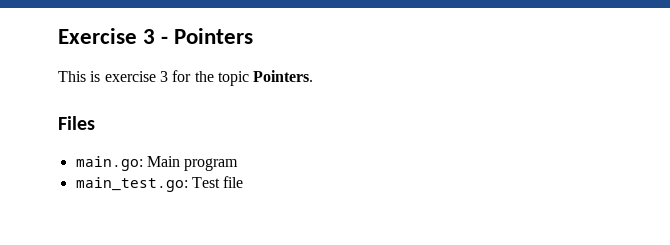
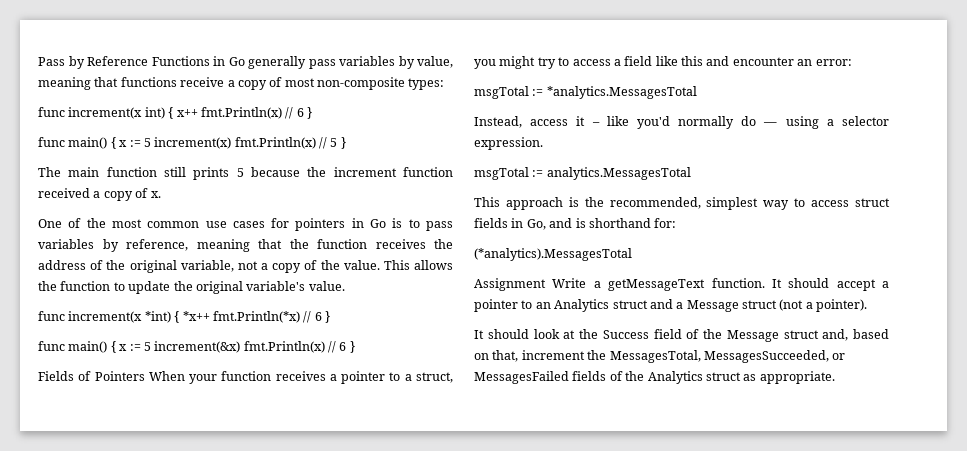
- Exercise 3 - Pointers
- This is exercise 3 for the topic Pointers.
- Files
- main.go: Main program
- main_test.go: Test file
+ Pass by Reference Functions in Go generally pass variables by value, meaning that functions receive a copy of most non-composite types:
+ func increment(x int) { x++ fmt.Println(x) // 6 }
+ func main() { x := 5 increment(x) fmt.Println(x) // 5 }
+ The main function still prints 5 because the increment function received a copy of x.
+ One of the most common use cases for pointers in Go is to pass variables by reference, meaning that the function receives the address of the original variable, not a copy of the value. This allows the function to update the original variable's value.
+ func increment(x *int) { *x++ fmt.Println(*x) // 6 }
+ func main() { x := 5 increment(&x) fmt.Println(x) // 6 }
+ Fields of Pointers When your function receives a pointer to a struct, you might try to access a field like this and encounter an error:
+ msgTotal := *analytics.MessagesTotal
+ Instead, access it – like you'd normally do — using a selector expression.
+ msgTotal := analytics.MessagesTotal
+ This approach is the recommended, simplest way to access struct fields in Go, and is shorthand for:
+ (*analytics).MessagesTotal
+ Assignment Write a getMessageText function. It should accept a pointer to an Analytics struct and a Message struct (not a pointer).
+ It should look at the Success field of the Message struct and, based on that, increment the MessagesTotal, MessagesSucceeded, or MessagesFailed fields of the Analytics struct as appropriate.

